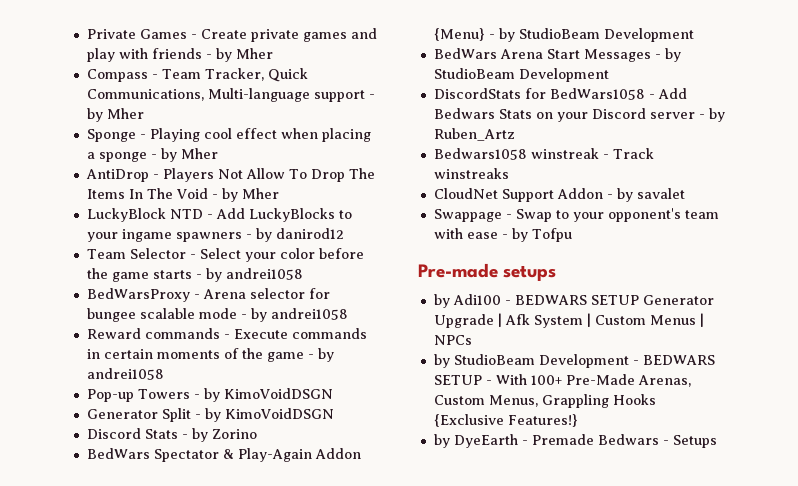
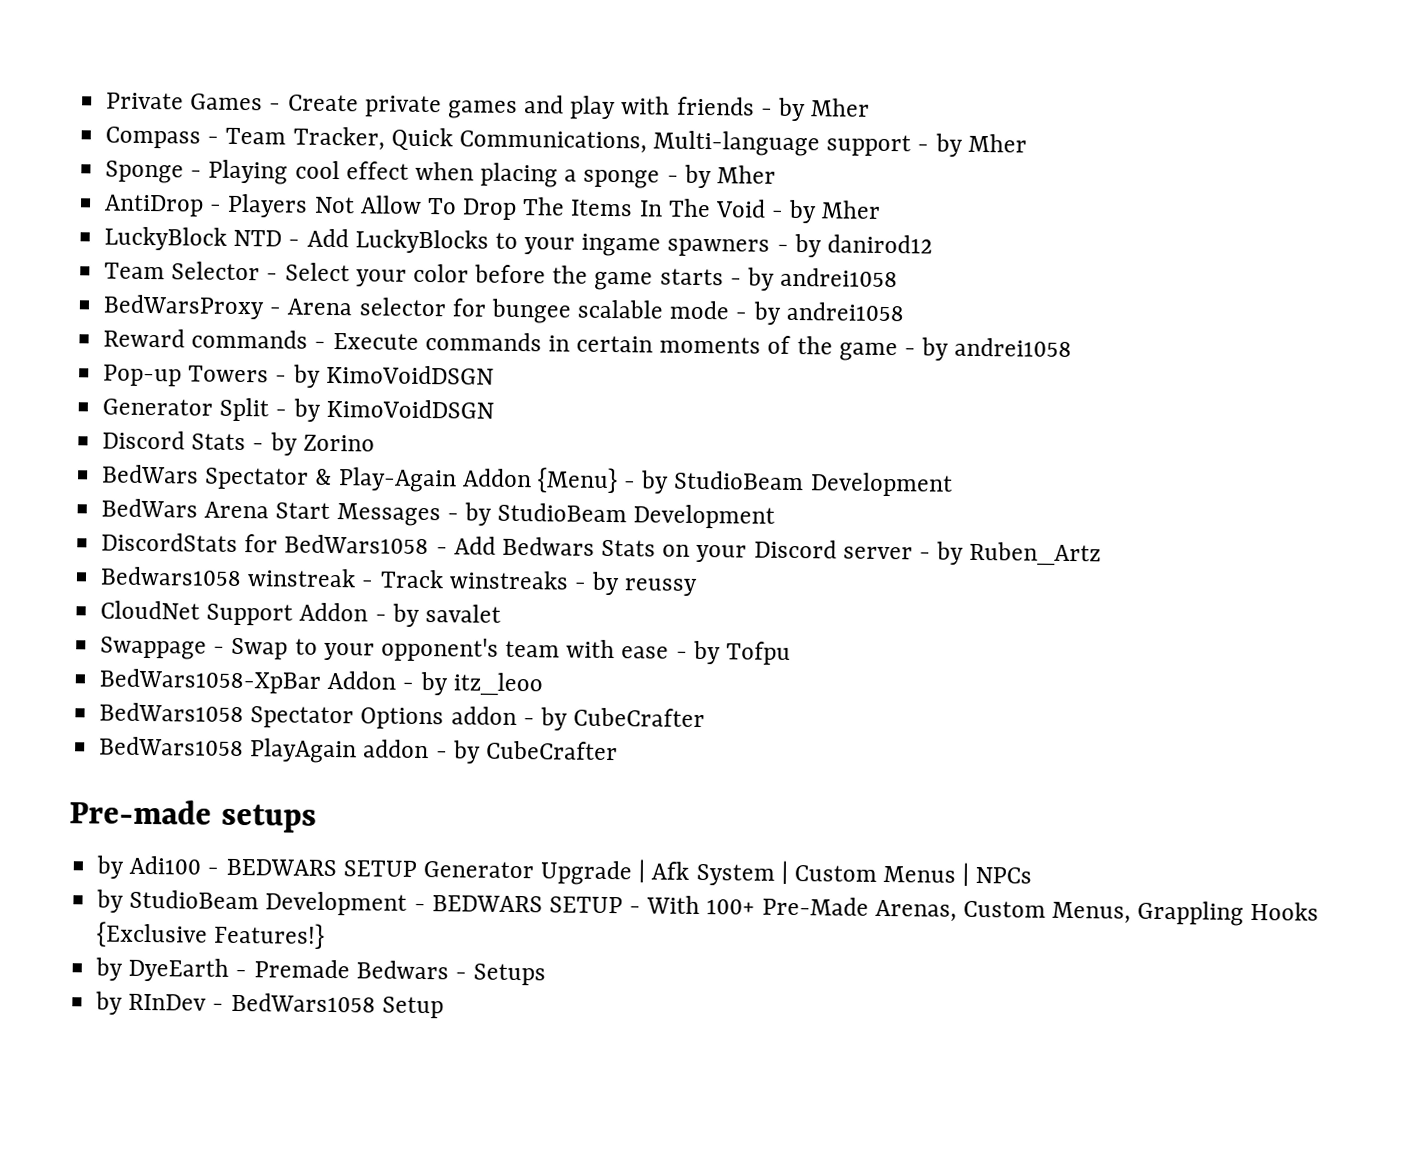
- Bedwars1058 winstreak - Track winstreaks
+ Bedwars1058 winstreak - Track winstreaks - by reussy
+ BedWars1058-XpBar Addon - by itz_leoo
+ BedWars1058 Spectator Options addon - by CubeCrafter
+ BedWars1058 PlayAgain addon - by CubeCrafter
+ by RInDev - BedWars1058 Setup

